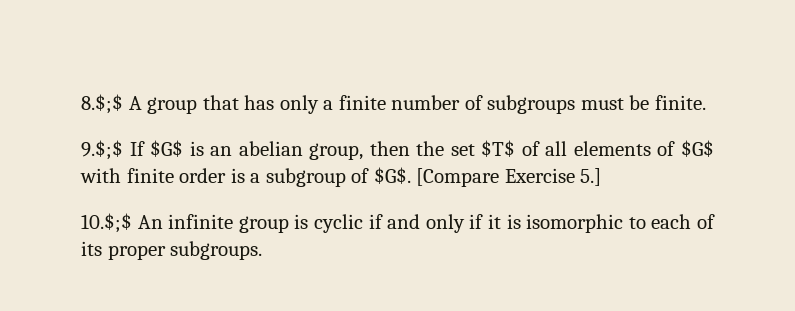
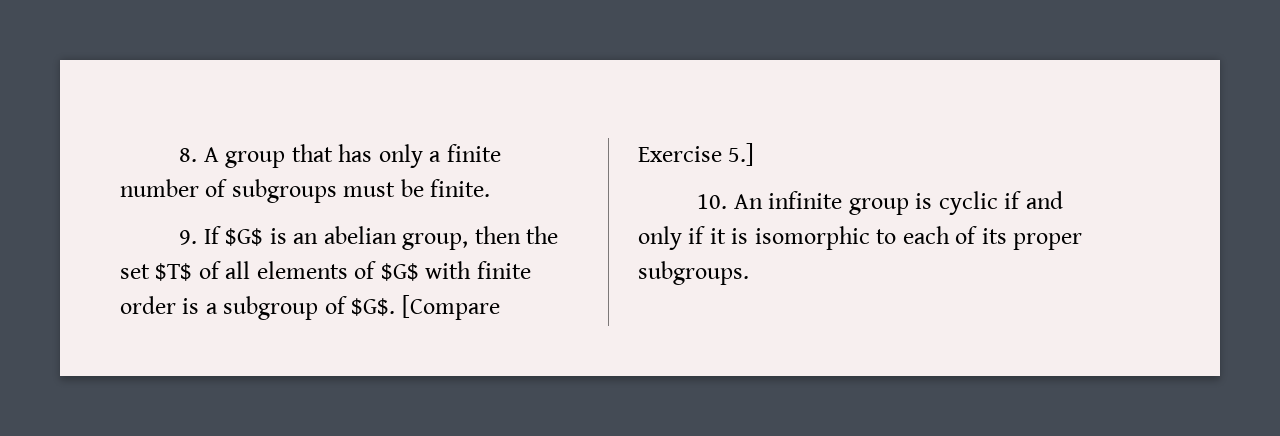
- 8.$;$ A group that has only a finite number of subgroups must be finite.
+ 8. A group that has only a finite number of subgroups must be finite.
- 9.$;$ If $G$ is an abelian group, then the set $T$ of all elements of $G$ with finite order is a subgroup of $G$.
+ 9. If $G$ is an abelian group, then the set $T$ of all elements of $G$ with finite order is a subgroup of $G$.
- 10.$;$ An infinite group is cyclic if and only if it is isomorphic to each of its proper subgroups.
+ 10. An infinite group is cyclic if and only if it is isomorphic to each of its proper subgroups.

